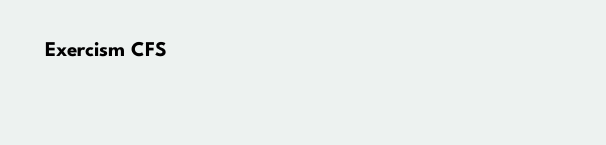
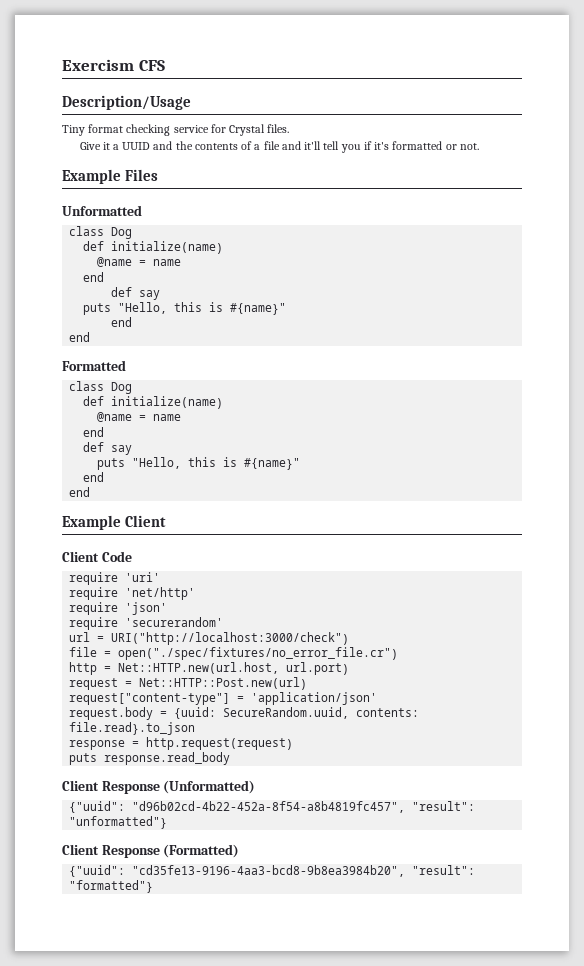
+ Description/Usage
+ Tiny format checking service for Crystal files.
+ Give it a UUID and the contents of a file and it'll tell you if it's formatted or not.
+ Example Files
+ Unformatted
+ class Dog
+ def initialize(name)
+ @name = name
+ end
+ def say
+ puts "Hello, this is #{name}"
+ end
+ end
+ Formatted
+ class Dog
+ def initialize(name)
+ @name = name
+ end
+ def say
+ puts "Hello, this is #{name}"
+ end
+ end
+ Example Client
+ Client Code
+ require 'uri'
+ require 'net/http'
+ require 'json'
+ require 'securerandom'
+ url = URI("http://localhost:3000/check")
+ file = open("./spec/fixtures/no_error_file.cr")
+ http = Net::HTTP.new(url.host, url.port)
+ request = Net::HTTP::Post.new(url)
+ request["content-type"] = 'application/json'
+ request.body = {uuid: SecureRandom.uuid, contents: file.read}.to_json
+ response = http.request(request)
+ puts response.read_body
+ Client Response (Unformatted)
+ {"uuid": "d96b02cd-4b22-452a-8f54-a8b4819fc457", "result": "unformatted"}
+ Client Response (Formatted)
+ {"uuid": "cd35fe13-9196-4aa3-bcd8-9b8ea3984b20", "result": "formatted"}

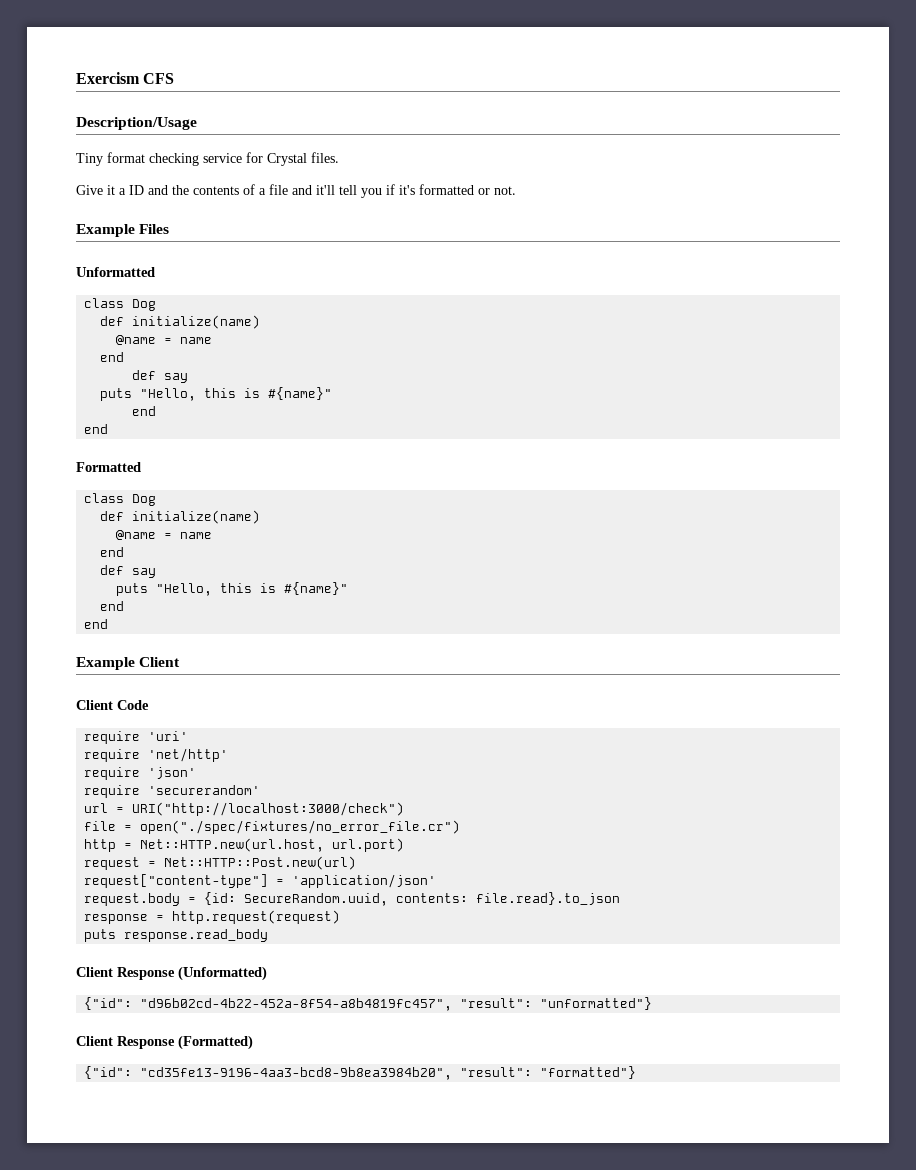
- Give it a UUID and the contents of a file and it'll tell you if it's formatted or not.
+ Give it a ID and the contents of a file and it'll tell you if it's formatted or not.
- request.body = {uuid: SecureRandom.uuid, contents: file.read}.to_json
+ request.body = {id: SecureRandom.uuid, contents: file.read}.to_json
- {"uuid": "d96b02cd-4b22-452a-8f54-a8b4819fc457", "result": "unformatted"}
+ {"id": "d96b02cd-4b22-452a-8f54-a8b4819fc457", "result": "unformatted"}
- {"uuid": "cd35fe13-9196-4aa3-bcd8-9b8ea3984b20", "result": "formatted"}
+ {"id": "cd35fe13-9196-4aa3-bcd8-9b8ea3984b20", "result": "formatted"}

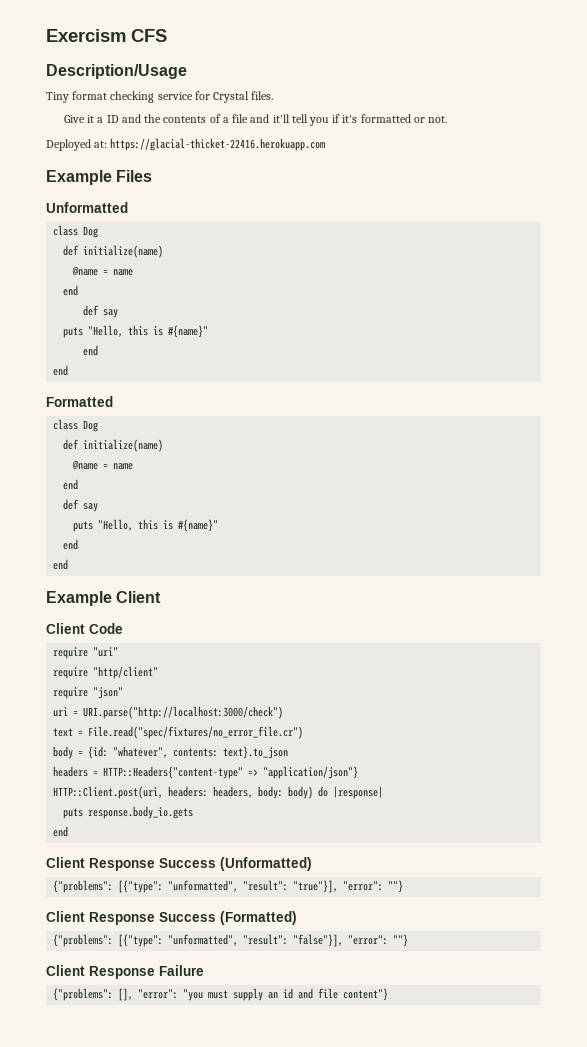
+ Deployed at: https://glacial-thicket-22416.herokuapp.com
- require 'uri'
- require 'net/http'
- require 'json'
- require 'securerandom'
- url = URI("http://localhost:3000/check")
- file = open("./spec/fixtures/no_error_file.cr")
- http = Net::HTTP.new(url.host, url.port)
- request = Net::HTTP::Post.new(url)
- request["content-type"] = 'application/json'
- request.body = {id: SecureRandom.uuid, contents: file.read}.to_json
- response = http.request(request)
- puts response.read_body
- Client Response (Unformatted)
+ require "uri"
+ require "http/client"
+ require "json"
+ uri = URI.parse("http://localhost:3000/check")
+ text = File.read("spec/fixtures/no_error_file.cr")
+ body = {id: "whatever", contents: text}.to_json
+ headers = HTTP::Headers{"content-type" => "application/json"}
+ HTTP::Client.post(uri, headers: headers, body: body) do |response|
+ puts response.body_io.gets
+ end
+ Client Response Success (Unformatted)
- {"id": "d96b02cd-4b22-452a-8f54-a8b4819fc457", "result": "unformatted"}
- Client Response (Formatted)
+ {"problems": [{"type": "unformatted", "result": "true"}], "error": ""}
+ Client Response Success (Formatted)
- {"id": "cd35fe13-9196-4aa3-bcd8-9b8ea3984b20", "result": "formatted"}
+ {"problems": [{"type": "unformatted", "result": "false"}], "error": ""}
+ Client Response Failure
+ {"problems": [], "error": "you must supply an id and file content"}

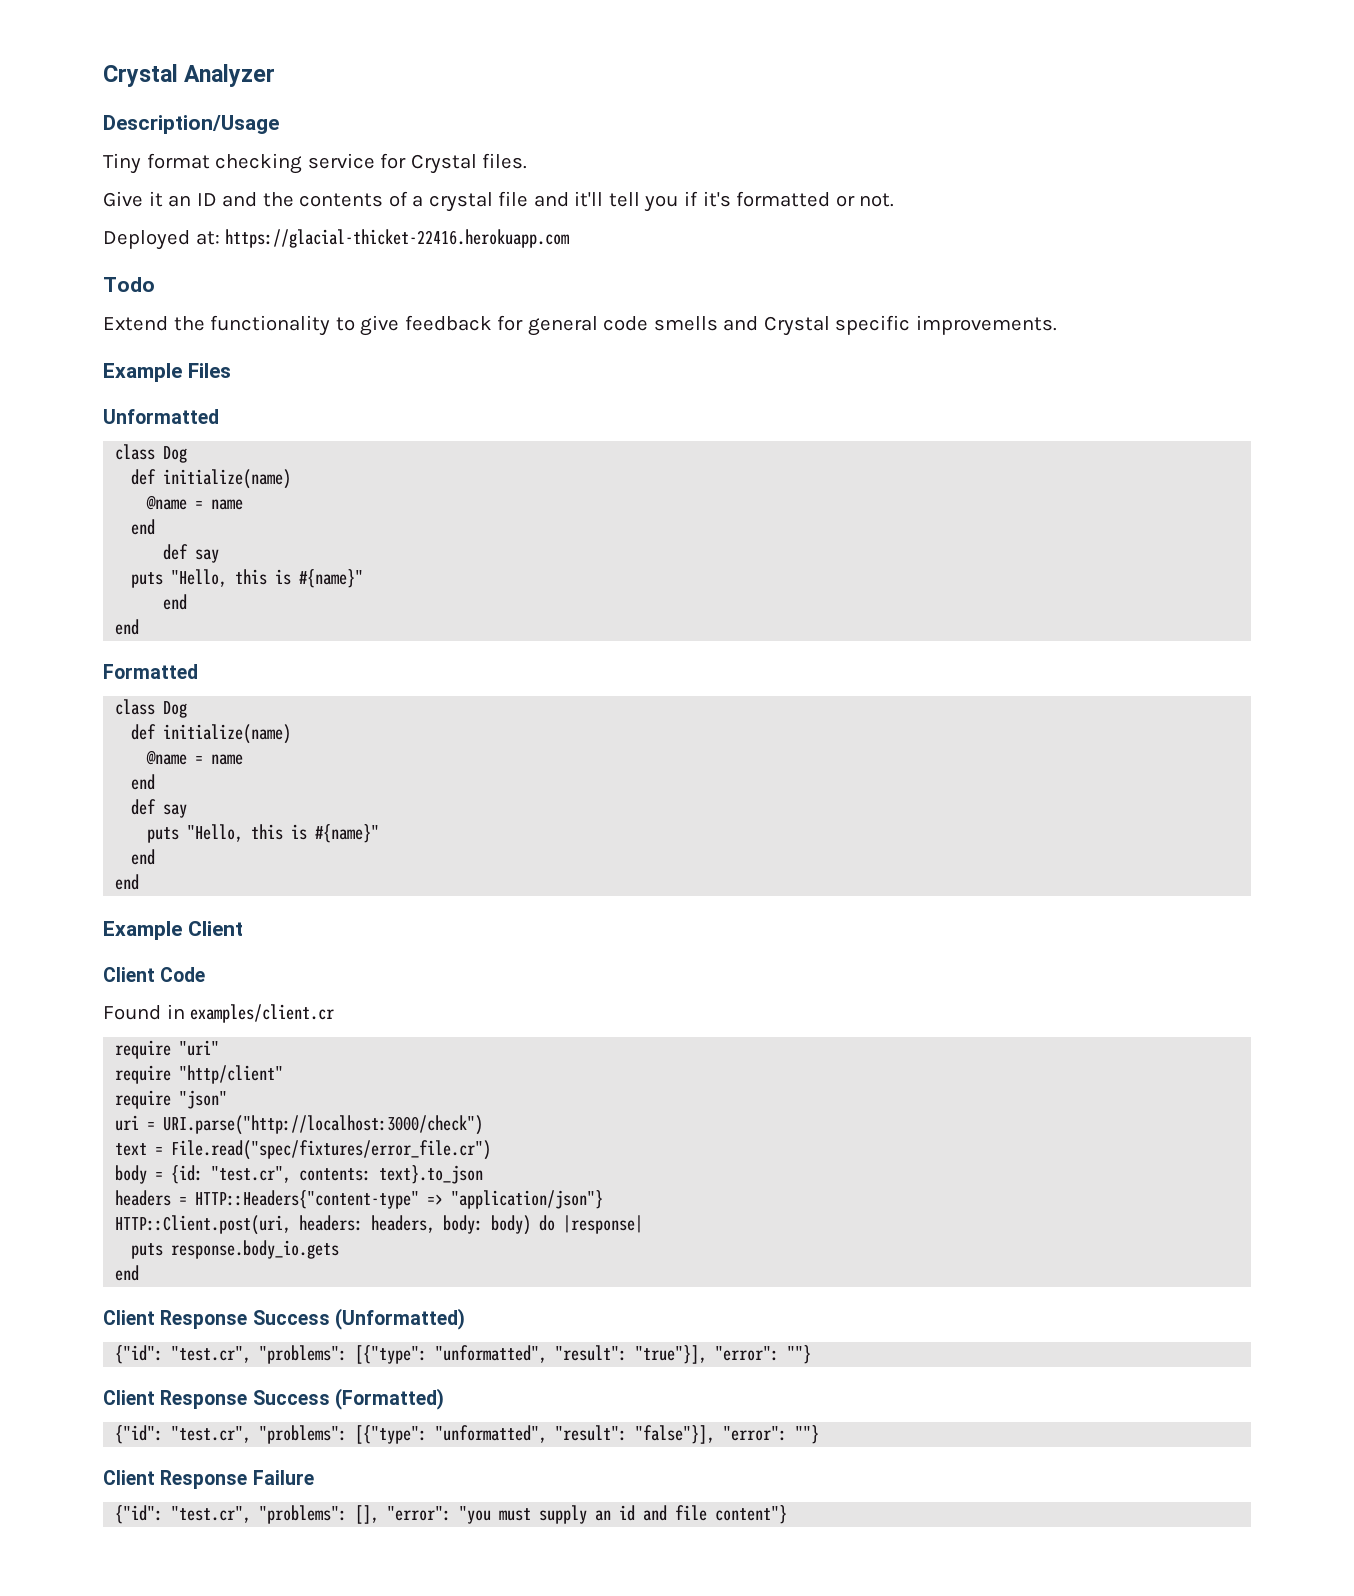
- Exercism CFS
+ Crystal Analyzer
- Give it a ID and the contents of a file and it'll tell you if it's formatted or not.
+ Give it an ID and the contents of a crystal file and it'll tell you if it's formatted or not.
+ Todo
+ Extend the functionality to give feedback for general code smells and Crystal specific improvements.
+ Found in examples/client.cr
- text = File.read("spec/fixtures/no_error_file.cr")
+ text = File.read("spec/fixtures/error_file.cr")
- body = {id: "whatever", contents: text}.to_json
+ body = {id: "test.cr", contents: text}.to_json
- {"problems": [{"type": "unformatted", "result": "true"}], "error": ""}
+ {"id": "test.cr", "problems": [{"type": "unformatted", "result": "true"}], "error": ""}
- {"problems": [{"type": "unformatted", "result": "false"}], "error": ""}
+ {"id": "test.cr", "problems": [{"type": "unformatted", "result": "false"}], "error": ""}
- {"problems": [], "error": "you must supply an id and file content"}
+ {"id": "test.cr", "problems": [], "error": "you must supply an id and file content"}

